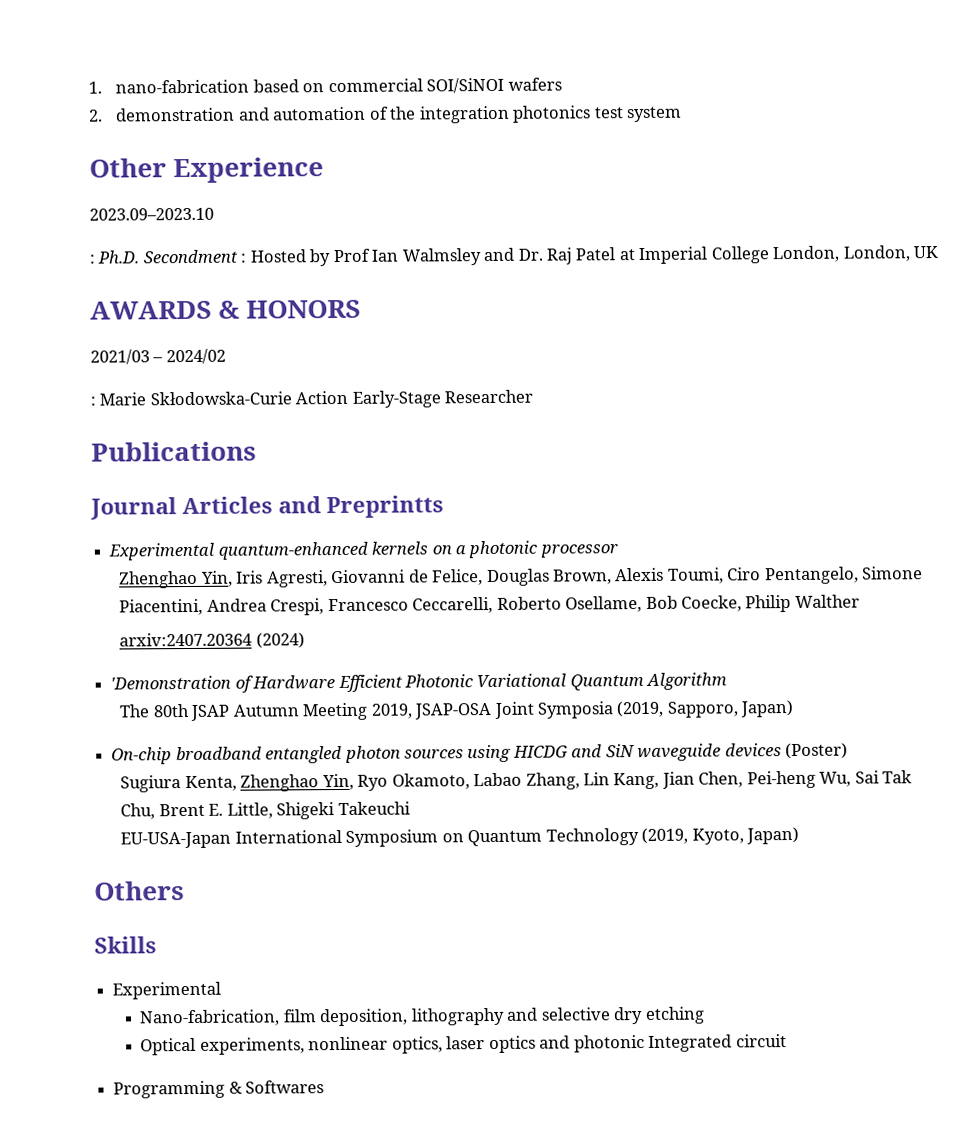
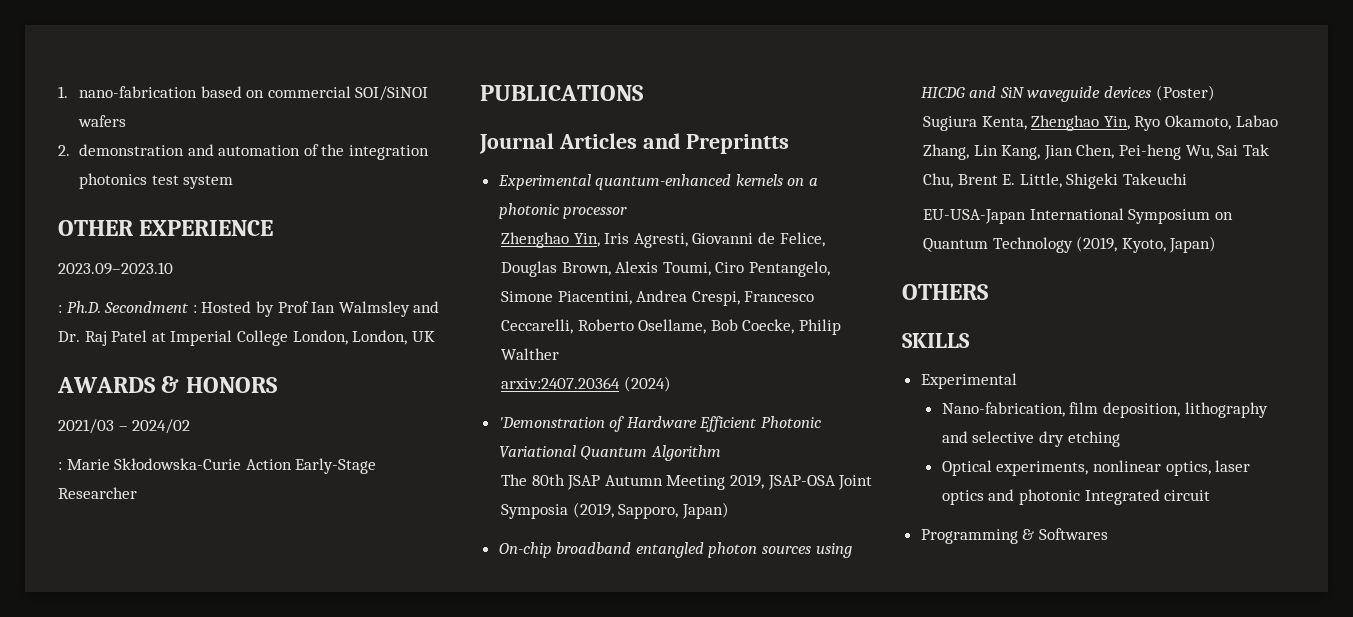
- Other Experience
+ OTHER EXPERIENCE
- Publications
+ PUBLICATIONS
- Others
- Skills
+ OTHERS
+ SKILLS

